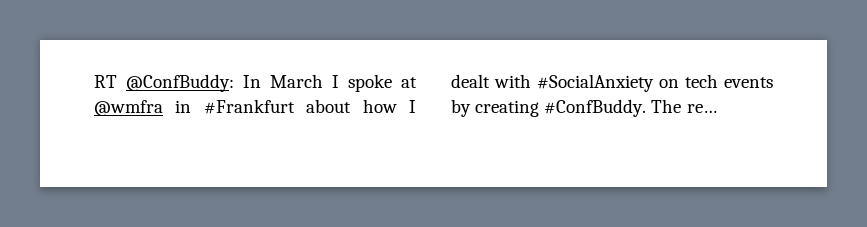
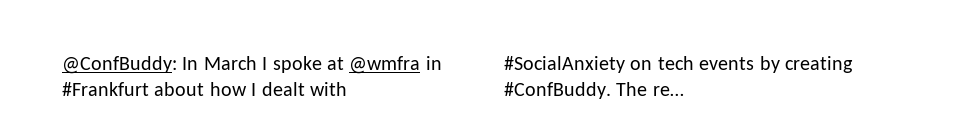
- RT @ConfBuddy: In March I spoke at @wmfra in #Frankfurt about how I dealt with #SocialAnxiety on tech events by creating #ConfBuddy.
+ @ConfBuddy: In March I spoke at @wmfra in #Frankfurt about how I dealt with #SocialAnxiety on tech events by creating #ConfBuddy.

